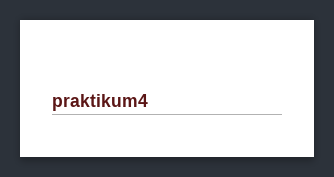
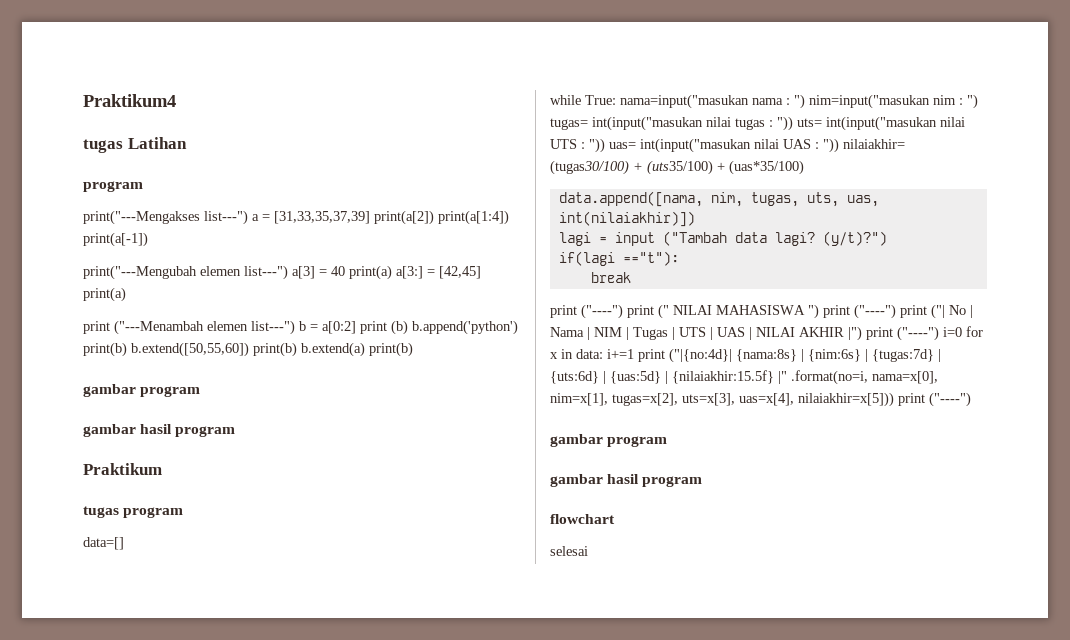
- praktikum4
+ Praktikum4
+ tugas Latihan
+ program
+ print("---Mengakses list---") a = [31,33,35,37,39] print(a[2]) print(a[1:4]) print(a[-1])
+ print("---Mengubah elemen list---") a[3] = 40 print(a) a[3:] = [42,45] print(a)
+ print ("---Menambah elemen list---") b = a[0:2] print (b) b.append('python') print(b) b.extend([50,55,60]) print(b) b.extend(a) print(b)
+ gambar program
+ gambar hasil program
+ Praktikum
+ tugas program
+ data=[]
+ while True: nama=input("masukan nama : ") nim=input("masukan nim : ") tugas= int(input("masukan nilai tugas : ")) uts= int(input("masukan nilai UTS : ")) uas= int(input("masukan nilai UAS : ")) nilaiakhir= (tugas30/100) + (uts35/100) + (uas*35/100)
+ data.append([nama, nim, tugas, uts, uas, int(nilaiakhir)])
+ lagi = input ("Tambah data lagi? (y/t)?")
+ if(lagi =="t"):
+ break
+ print ("----") print (" NILAI MAHASISWA ") print ("----") print ("| No | Nama | NIM | Tugas | UTS | UAS | NILAI AKHIR |") print ("----") i=0 for x in data: i+=1 print ("|{no:4d}| {nama:8s} | {nim:6s} | {tugas:7d} | {uts:6d} | {uas:5d} | {nilaiakhir:15.5f} |" .format(no=i, nama=x[0], nim=x[1], tugas=x[2], uts=x[3], uas=x[4], nilaiakhir=x[5])) print ("----")
+ gambar program
+ gambar hasil program
+ flowchart
+ selesai

